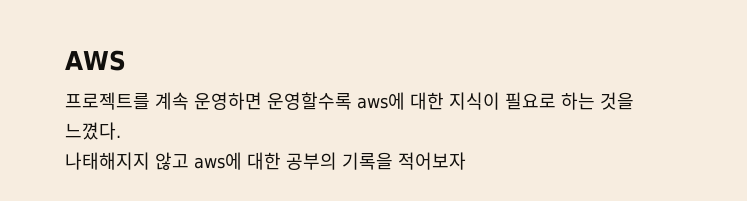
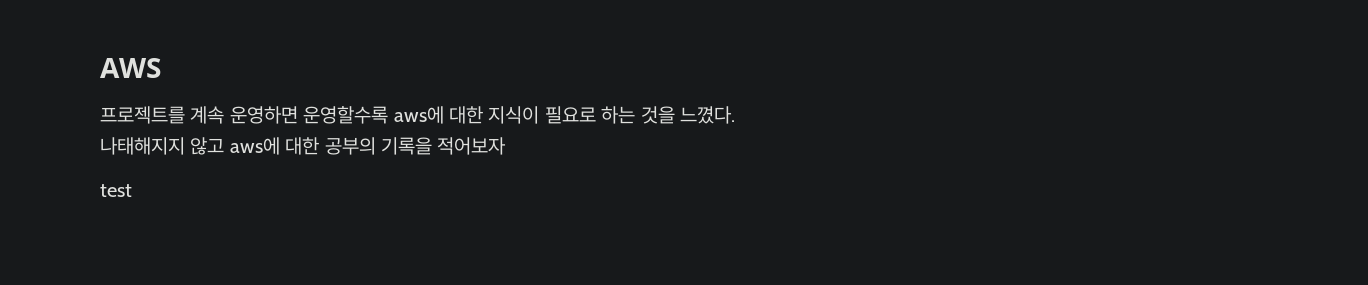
+ test

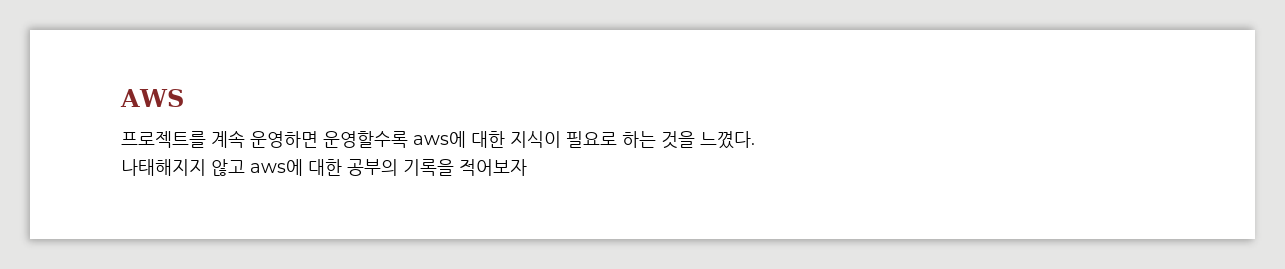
- test

